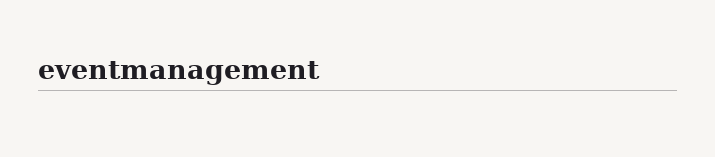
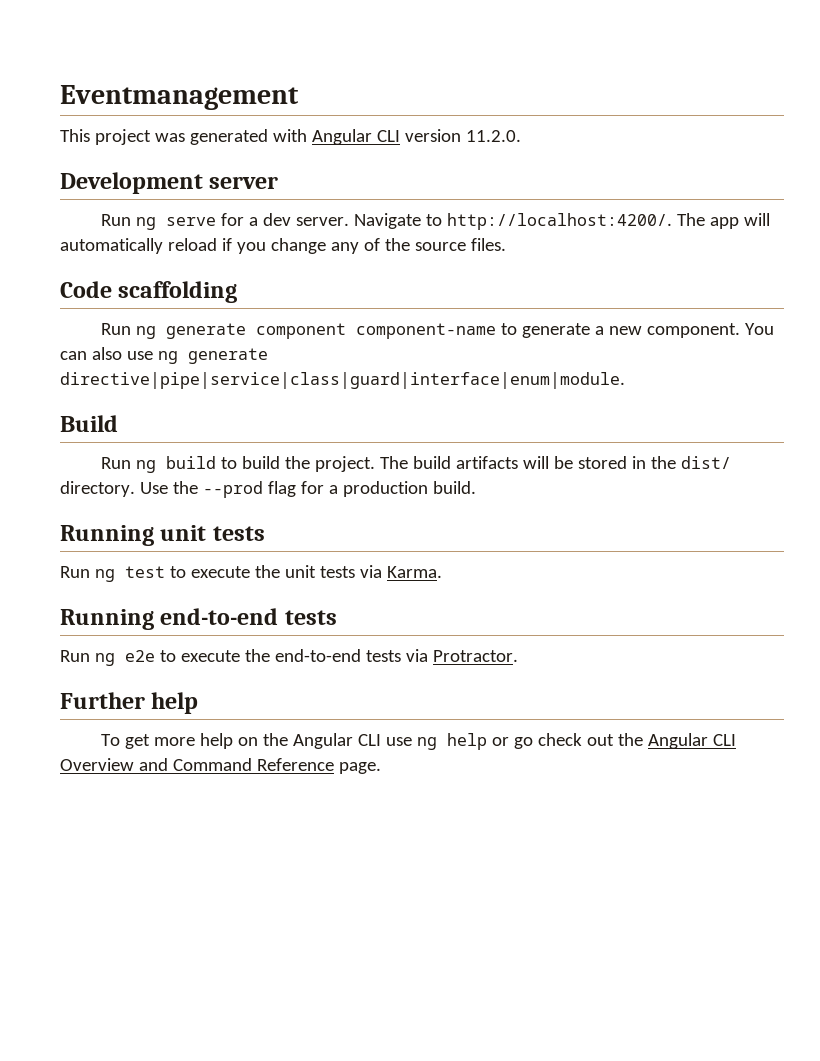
- eventmanagement
+ Eventmanagement
+ This project was generated with Angular CLI version 11.2.0.
+ Development server
+ Run ng serve for a dev server. Navigate to http://localhost:4200/. The app will automatically reload if you change any of the source files.
+ Code scaffolding
+ Run ng generate component component-name to generate a new component. You can also use ng generate directive|pipe|service|class|guard|interface|enum|module.
+ Build
+ Run ng build to build the project. The build artifacts will be stored in the dist/ directory. Use the --prod flag for a production build.
+ Running unit tests
+ Run ng test to execute the unit tests via Karma.
+ Running end-to-end tests
+ Run ng e2e to execute the end-to-end tests via Protractor.
+ Further help
+ To get more help on the Angular CLI use ng help or go check out the Angular CLI Overview and Command Reference page.

